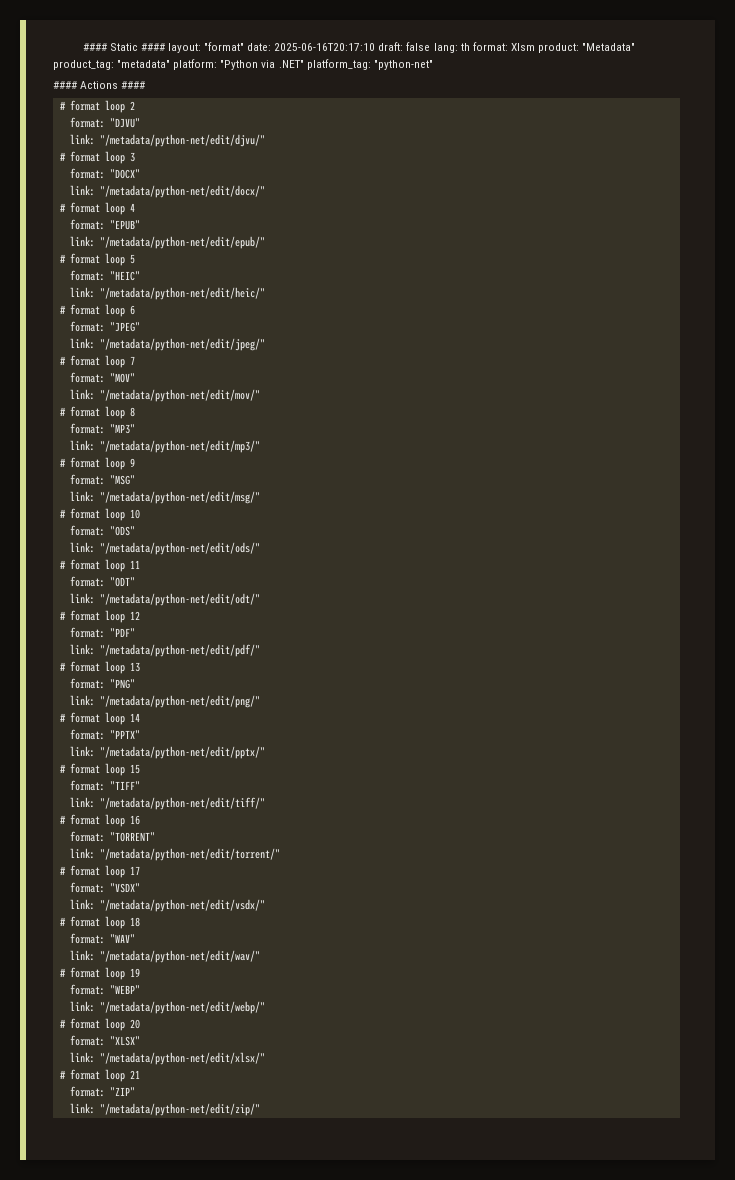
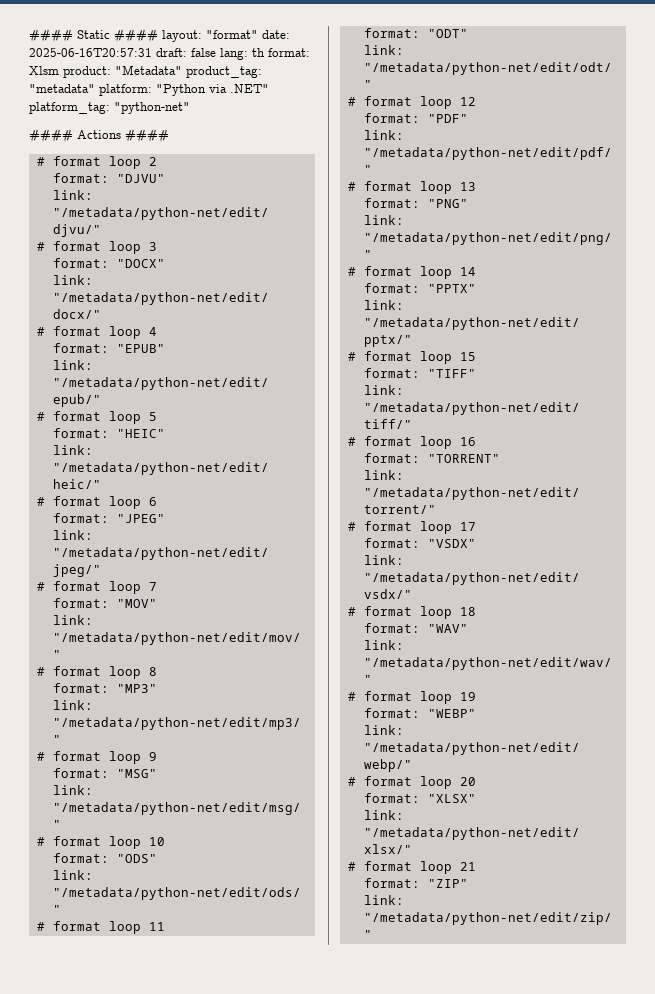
- #### Static #### layout: "format" date: 2025-06-16T20:17:10 draft: false lang: th format: Xlsm product: "Metadata" product_tag: "metadata" platform: "Python via .NET" platform_tag: "python-net"
+ #### Static #### layout: "format" date: 2025-06-16T20:57:31 draft: false lang: th format: Xlsm product: "Metadata" product_tag: "metadata" platform: "Python via .NET" platform_tag: "python-net"

